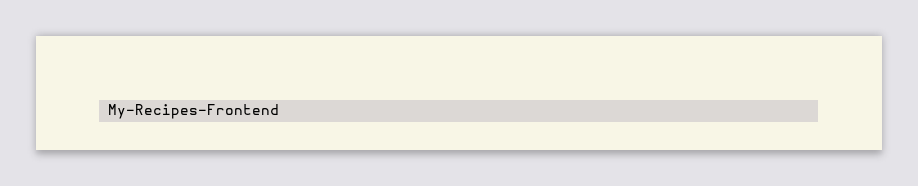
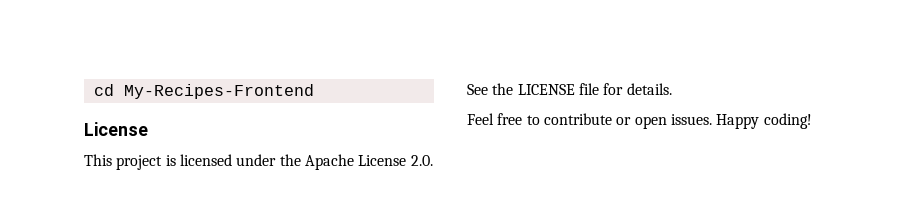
- My-Recipes-Frontend
+ cd My-Recipes-Frontend
+ License
+ This project is licensed under the Apache License 2.0. See the LICENSE file for details.
+ Feel free to contribute or open issues. Happy coding!

